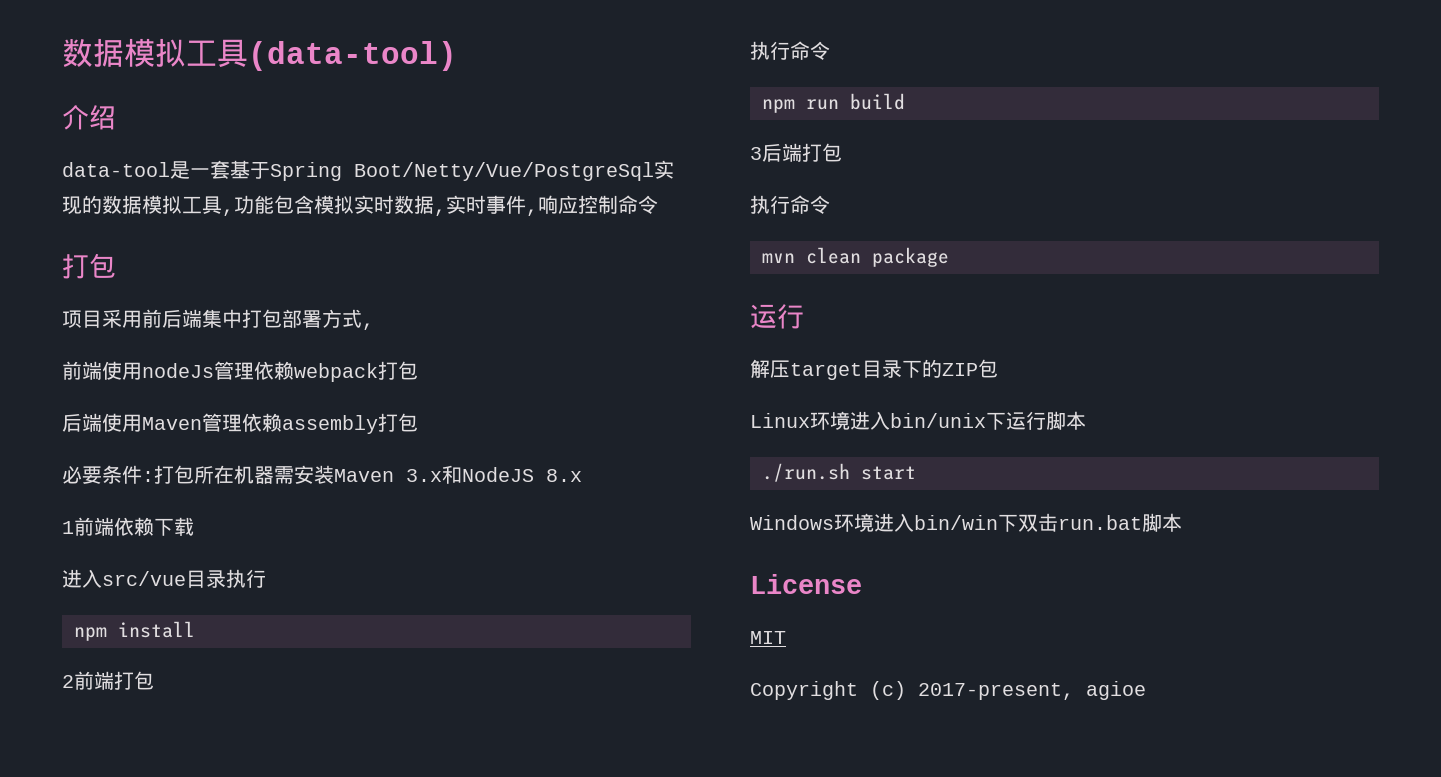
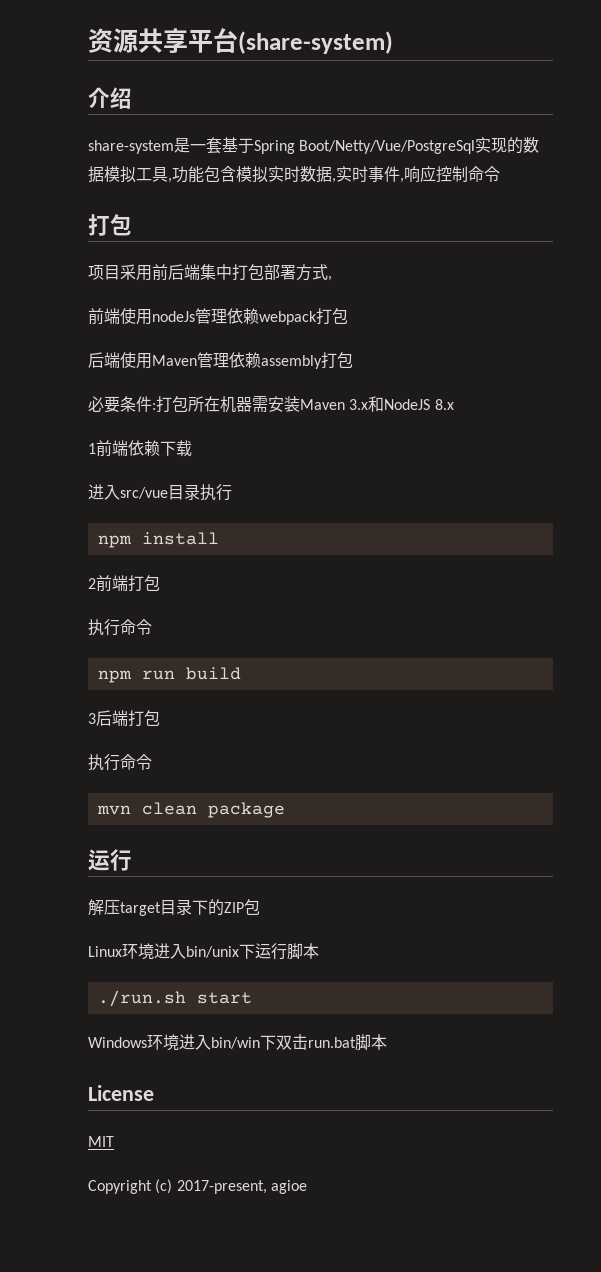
- 数据模拟工具(data-tool)
+ 资源共享平台(share-system)
- data-tool是一套基于Spring Boot/Netty/Vue/PostgreSql实现的数据模拟工具,功能包含模拟实时数据,实时事件,响应控制命令
+ share-system是一套基于Spring Boot/Netty/Vue/PostgreSql实现的数据模拟工具,功能包含模拟实时数据,实时事件,响应控制命令

